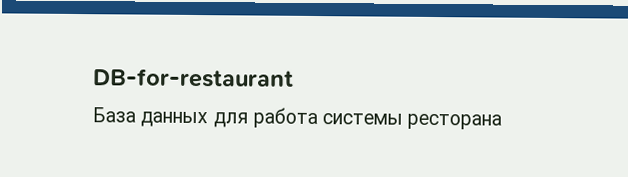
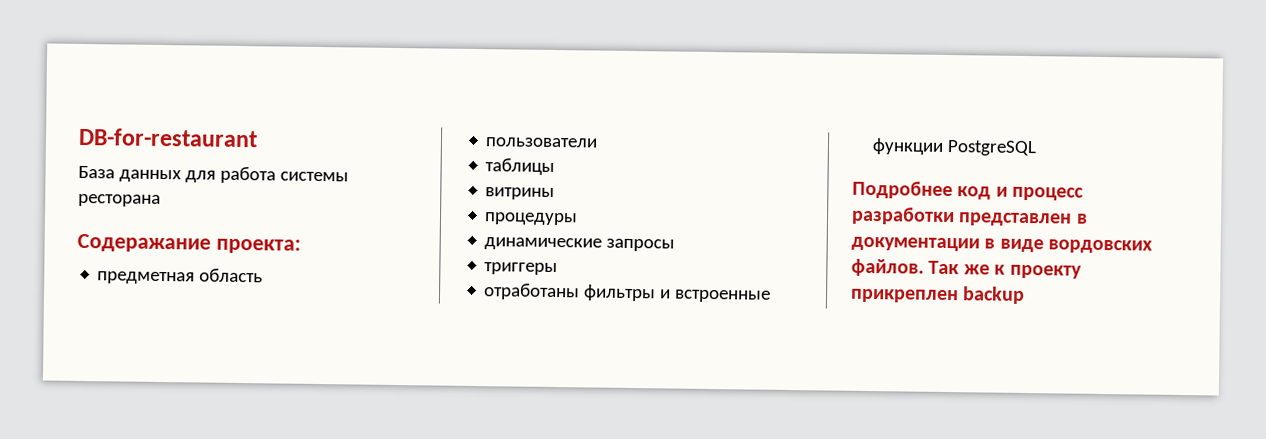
+ Содеражание проекта:
+ предметная область
+ пользователи
+ таблицы
+ витрины
+ процедуры
+ динамические запросы
+ триггеры
+ отработаны фильтры и встроенные функции PostgreSQL
+ Подробнее код и процесс разработки представлен в документации в виде вордовских файлов. Так же к проекту прикреплен backup

